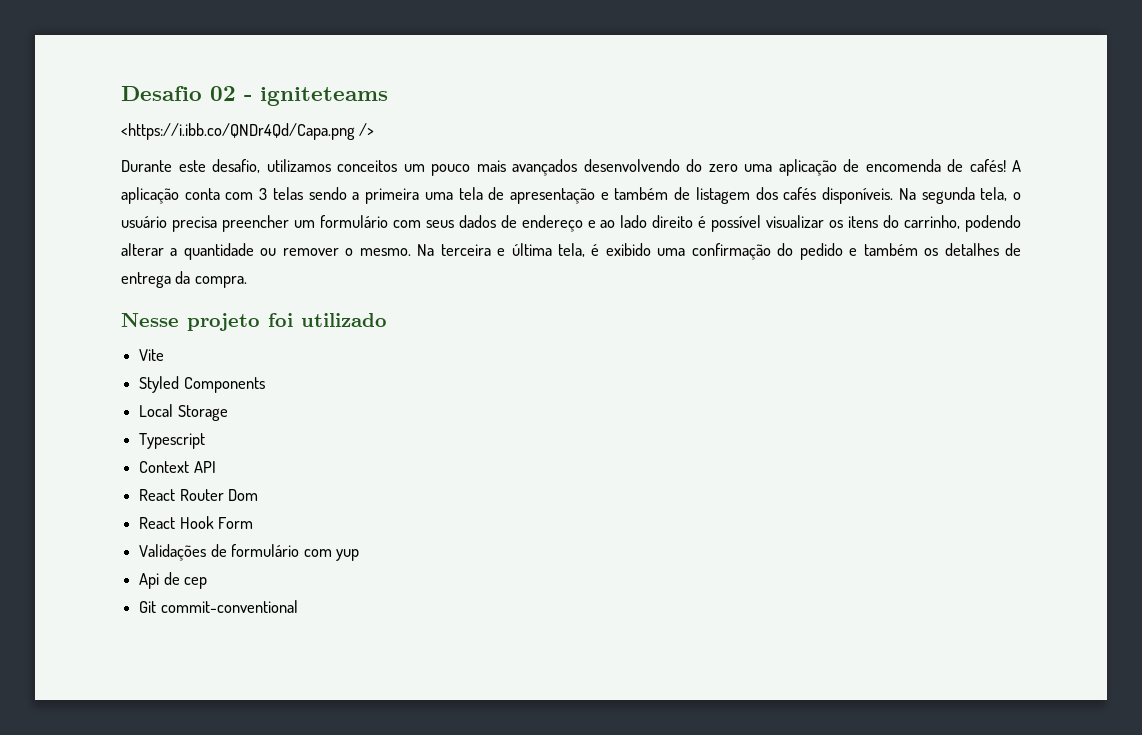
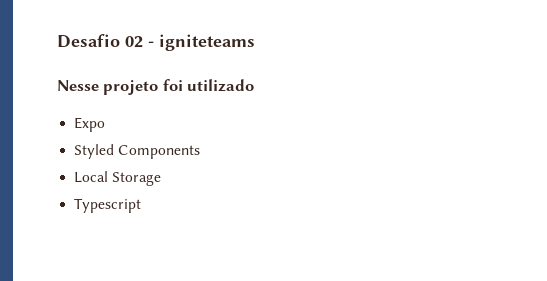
- <https://i.ibb.co/QNDr4Qd/Capa.png />
- Durante este desafio, utilizamos conceitos um pouco mais avançados desenvolvendo do zero uma aplicação de encomenda de cafés! A aplicação conta com 3 telas sendo a primeira uma tela de apresentação e também de listagem dos cafés disponíveis. Na segunda tela, o usuário precisa preencher um formulário com seus dados de endereço e ao lado direito é possível visualizar os itens do carrinho, podendo alterar a quantidade ou remover o mesmo. Na terceira e última tela, é exibido uma confirmação do pedido e também os detalhes de entrega da compra.
- Vite
+ Expo
- Context API
- React Router Dom
- React Hook Form
- Validações de formulário com yup
- Api de cep
- Git commit-conventional

